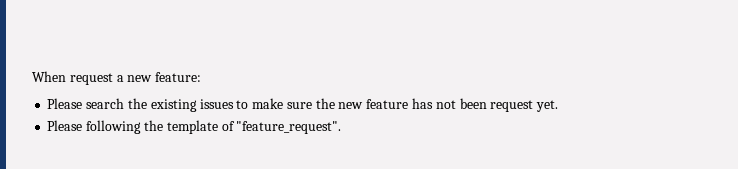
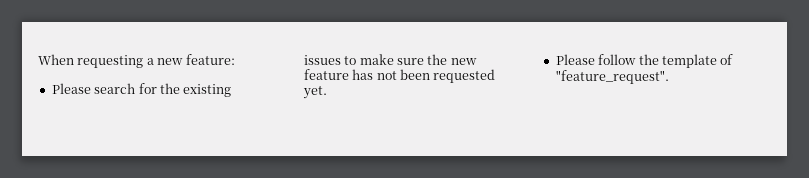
- When request a new feature:
+ When requesting a new feature:
- Please search the existing issues to make sure the new feature has not been request yet.
+ Please search for the existing issues to make sure the new feature has not been requested yet.
- Please following the template of "feature_request".
+ Please follow the template of "feature_request".

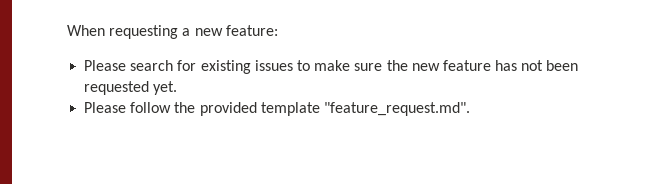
- Please search for the existing issues to make sure the new feature has not been requested yet.
+ Please search for existing issues to make sure the new feature has not been requested yet.
- Please follow the template of "feature_request".
+ Please follow the provided template "feature_request.md".

